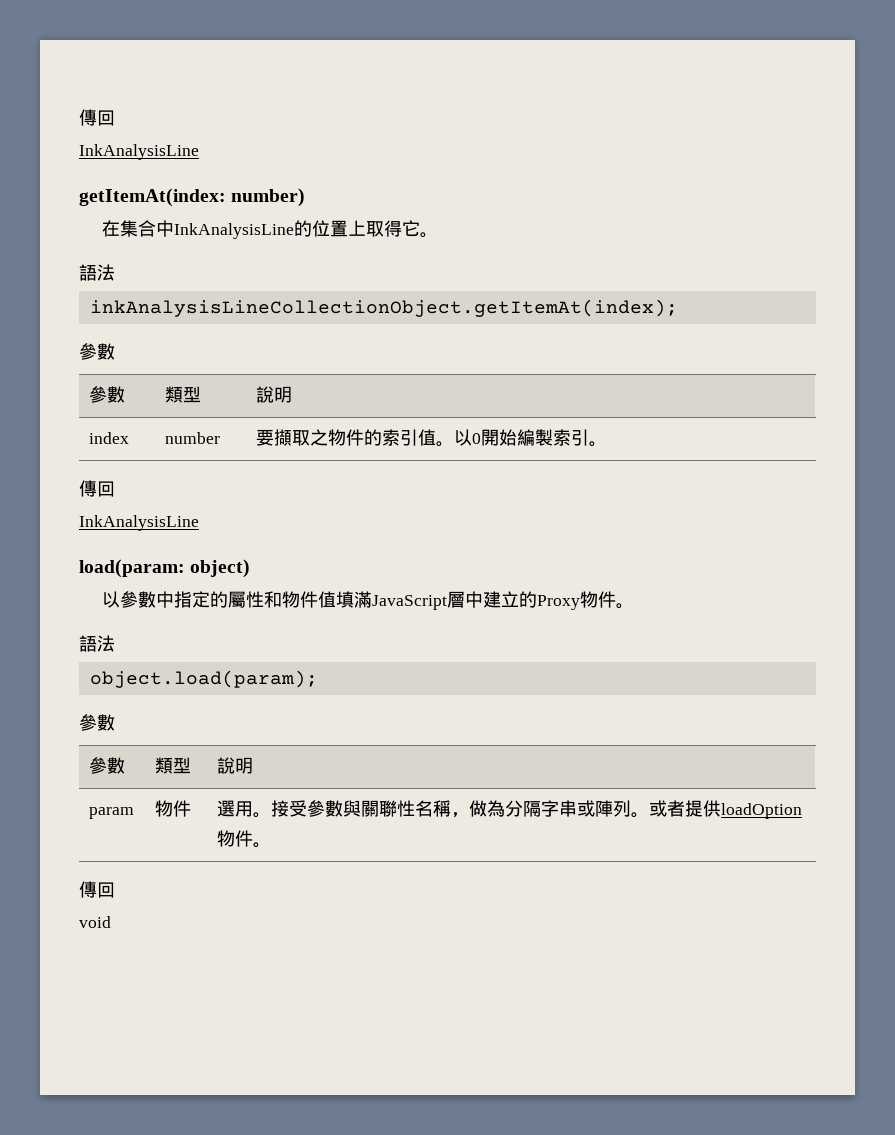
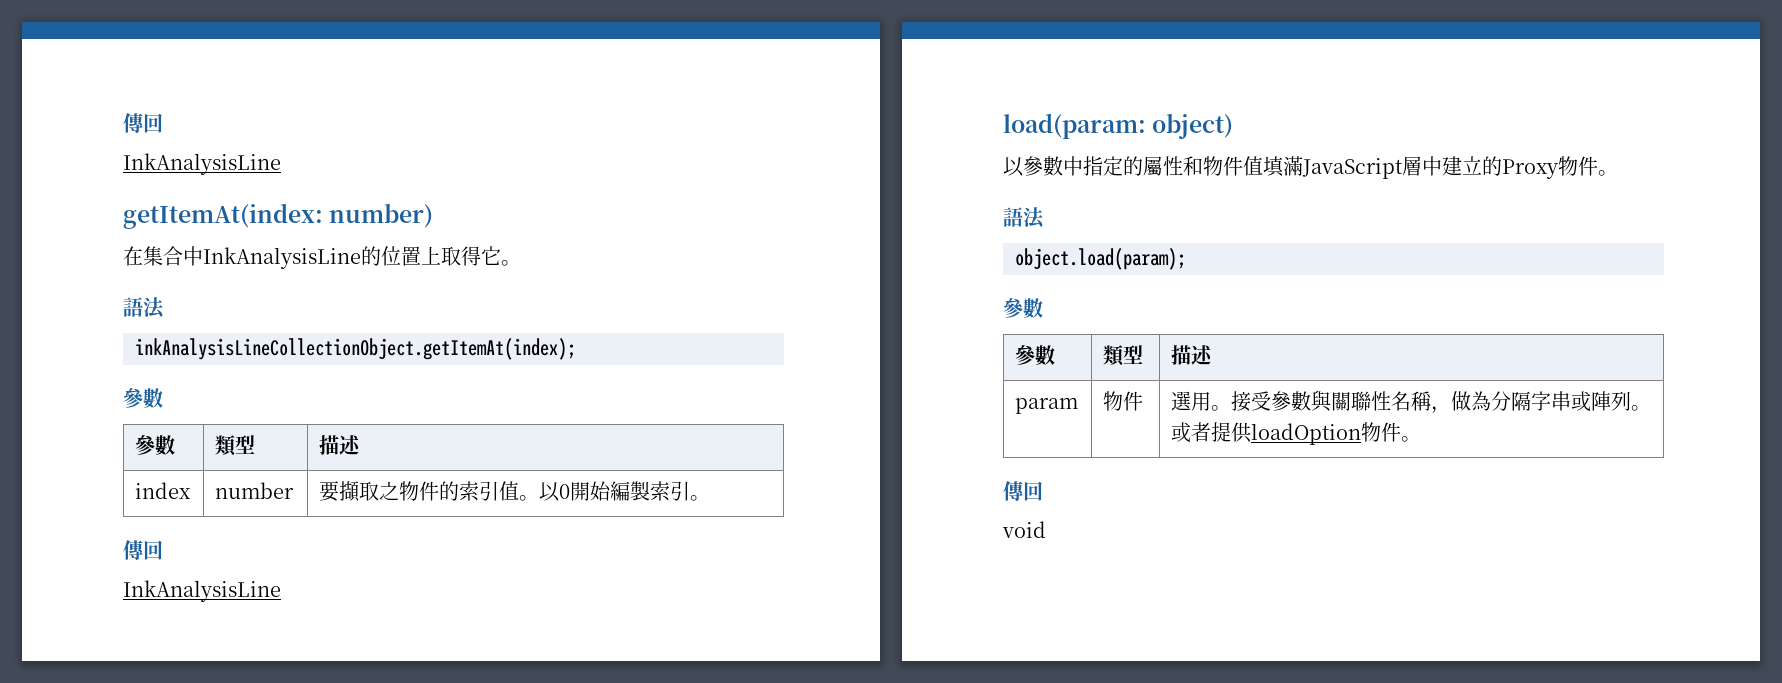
  inkAnalysisLineCollectionObject.getItemAt(index);
  參數
- 參數 | 類型 | 說明
+ 參數 | 類型 | 描述
  object.load(param);
  參數
- 參數 | 類型 | 說明
+ 參數 | 類型 | 描述

